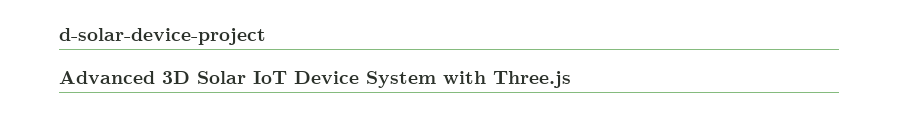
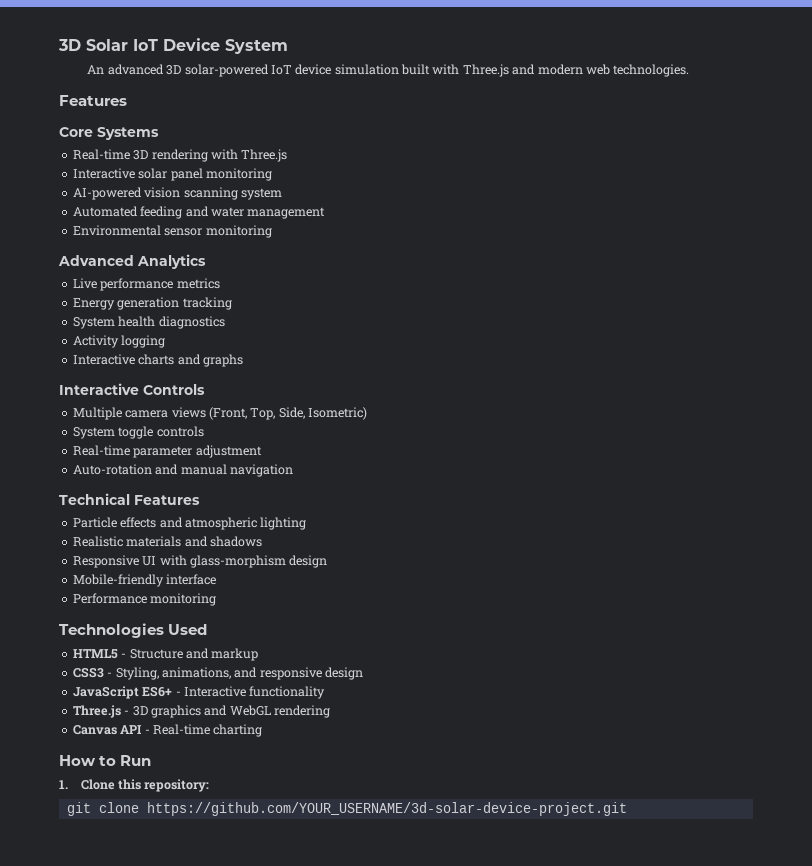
- d-solar-device-project
- Advanced 3D Solar IoT Device System with Three.js
+ 3D Solar IoT Device System
+ An advanced 3D solar-powered IoT device simulation built with Three.js and modern web technologies.
+ Features
+ Core Systems
+ Real-time 3D rendering with Three.js
+ Interactive solar panel monitoring
+ AI-powered vision scanning system
+ Automated feeding and water management
+ Environmental sensor monitoring
+ Advanced Analytics
+ Live performance metrics
+ Energy generation tracking
+ System health diagnostics
+ Activity logging
+ Interactive charts and graphs
+ Interactive Controls
+ Multiple camera views (Front, Top, Side, Isometric)
+ System toggle controls
+ Real-time parameter adjustment
+ Auto-rotation and manual navigation
+ Technical Features
+ Particle effects and atmospheric lighting
+ Realistic materials and shadows
+ Responsive UI with glass-morphism design
+ Mobile-friendly interface
+ Performance monitoring
+ Technologies Used
+ HTML5 - Structure and markup
+ CSS3 - Styling, animations, and responsive design
+ JavaScript ES6+ - Interactive functionality
+ Three.js - 3D graphics and WebGL rendering
+ Canvas API - Real-time charting
+ How to Run
+ 1. Clone this repository:
+ git clone https://github.com/YOUR_USERNAME/3d-solar-device-project.git

